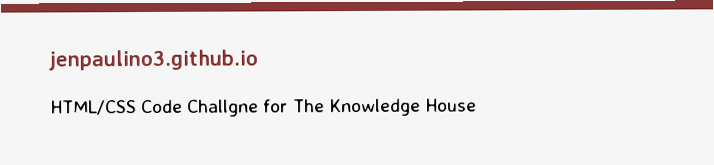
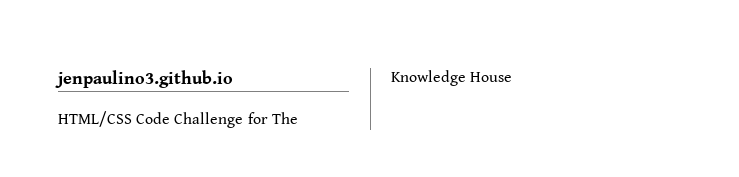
- HTML/CSS Code Challgne for The Knowledge House
+ HTML/CSS Code Challenge for The Knowledge House

